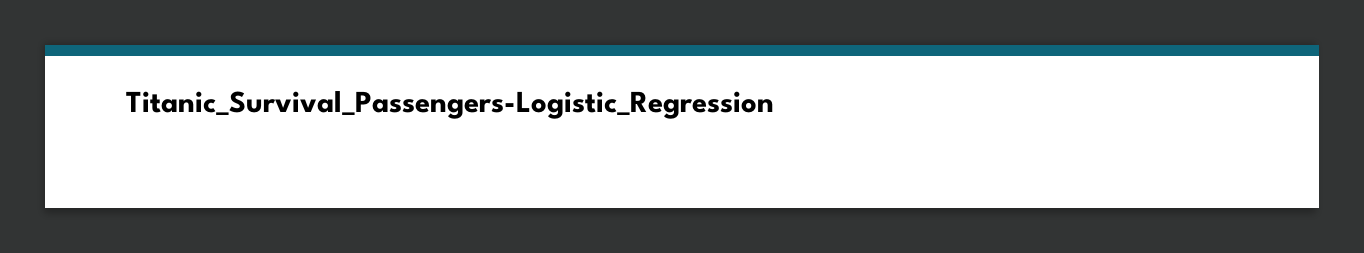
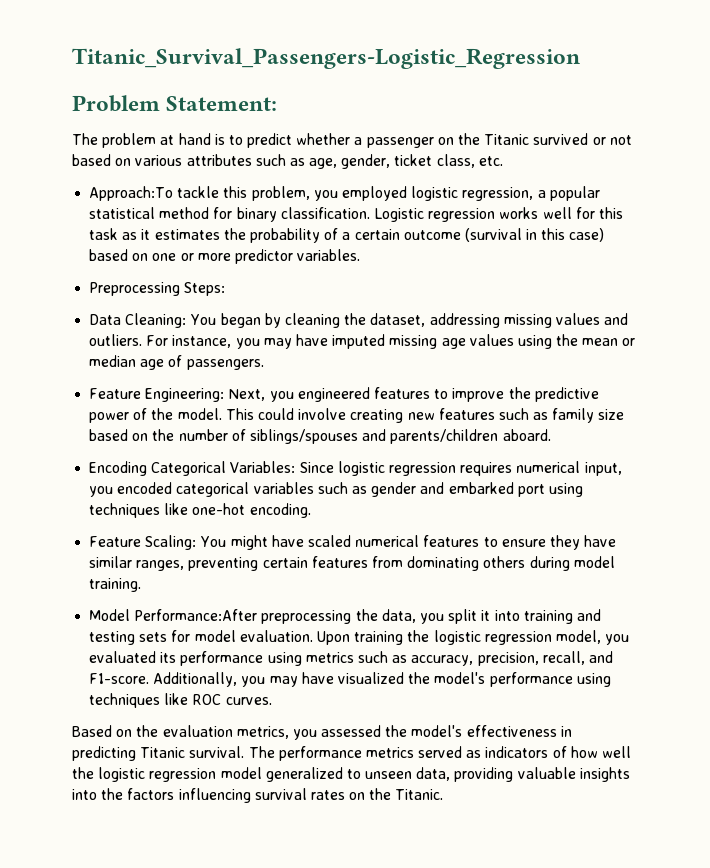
+ Problem Statement:
+ The problem at hand is to predict whether a passenger on the Titanic survived or not based on various attributes such as age, gender, ticket class, etc.
+ Approach:To tackle this problem, you employed logistic regression, a popular statistical method for binary classification. Logistic regression works well for this task as it estimates the probability of a certain outcome (survival in this case) based on one or more predictor variables.
+ Preprocessing Steps:
+ Data Cleaning: You began by cleaning the dataset, addressing missing values and outliers. For instance, you may have imputed missing age values using the mean or median age of passengers.
+ Feature Engineering: Next, you engineered features to improve the predictive power of the model. This could involve creating new features such as family size based on the number of siblings/spouses and parents/children aboard.
+ Encoding Categorical Variables: Since logistic regression requires numerical input, you encoded categorical variables such as gender and embarked port using techniques like one-hot encoding.
+ Feature Scaling: You might have scaled numerical features to ensure they have similar ranges, preventing certain features from dominating others during model training.
+ Model Performance:After preprocessing the data, you split it into training and testing sets for model evaluation. Upon training the logistic regression model, you evaluated its performance using metrics such as accuracy, precision, recall, and F1-score. Additionally, you may have visualized the model's performance using techniques like ROC curves.
+ Based on the evaluation metrics, you assessed the model's effectiveness in predicting Titanic survival. The performance metrics served as indicators of how well the logistic regression model generalized to unseen data, providing valuable insights into the factors influencing survival rates on the Titanic.

